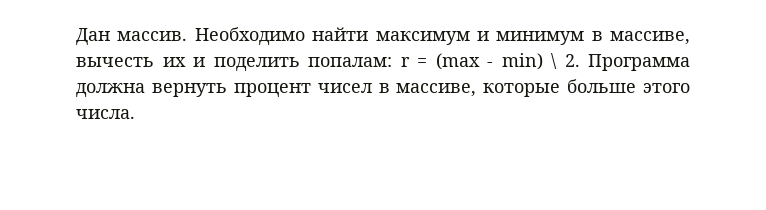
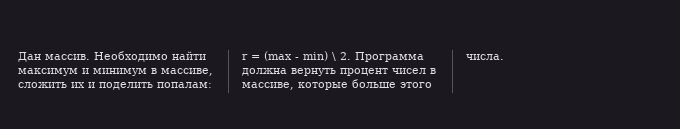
- Необходимо найти максимум и минимум в массиве, вычесть их и поделить попалам: r = (max - min) \ 2. Программа должна вернуть процент чисел в массиве, которые больше этого числа.
+ Необходимо найти максимум и минимум в массиве, сложить их и поделить попалам: r = (max - min) \ 2. Программа должна вернуть процент чисел в массиве, которые больше этого числа.

